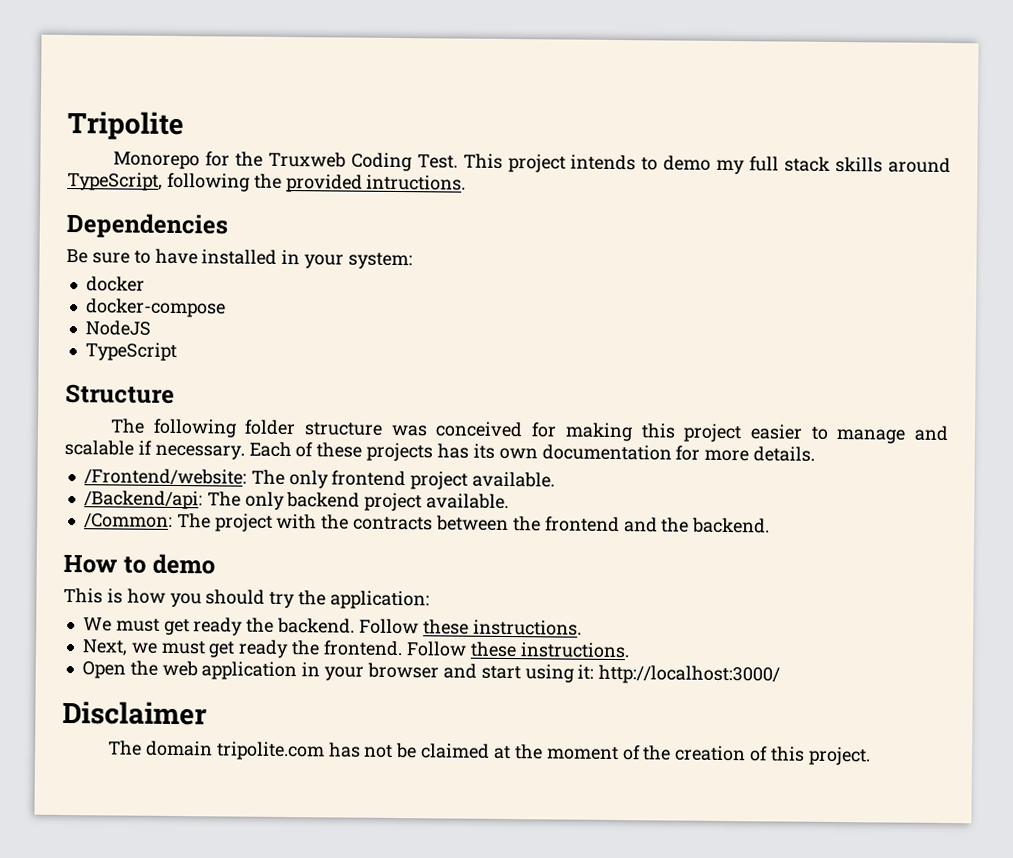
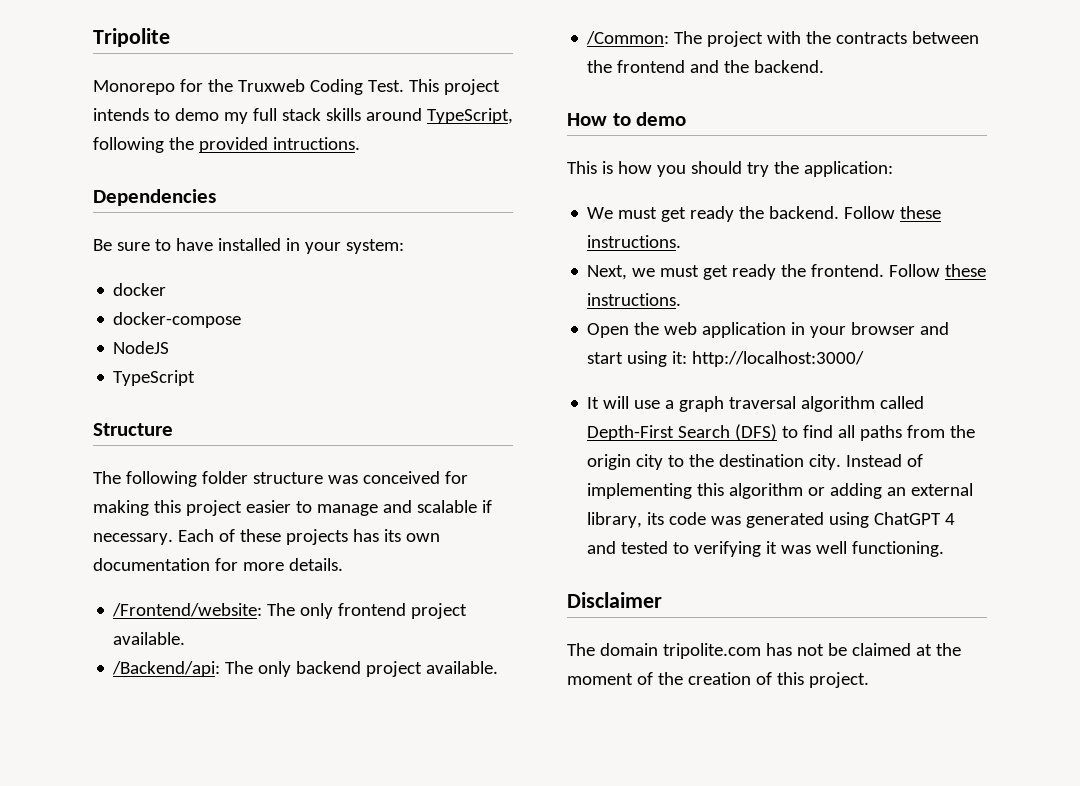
+ It will use a graph traversal algorithm called Depth-First Search (DFS) to find all paths from the origin city to the destination city. Instead of implementing this algorithm or adding an external library, its code was generated using ChatGPT 4 and tested to verifying it was well functioning.

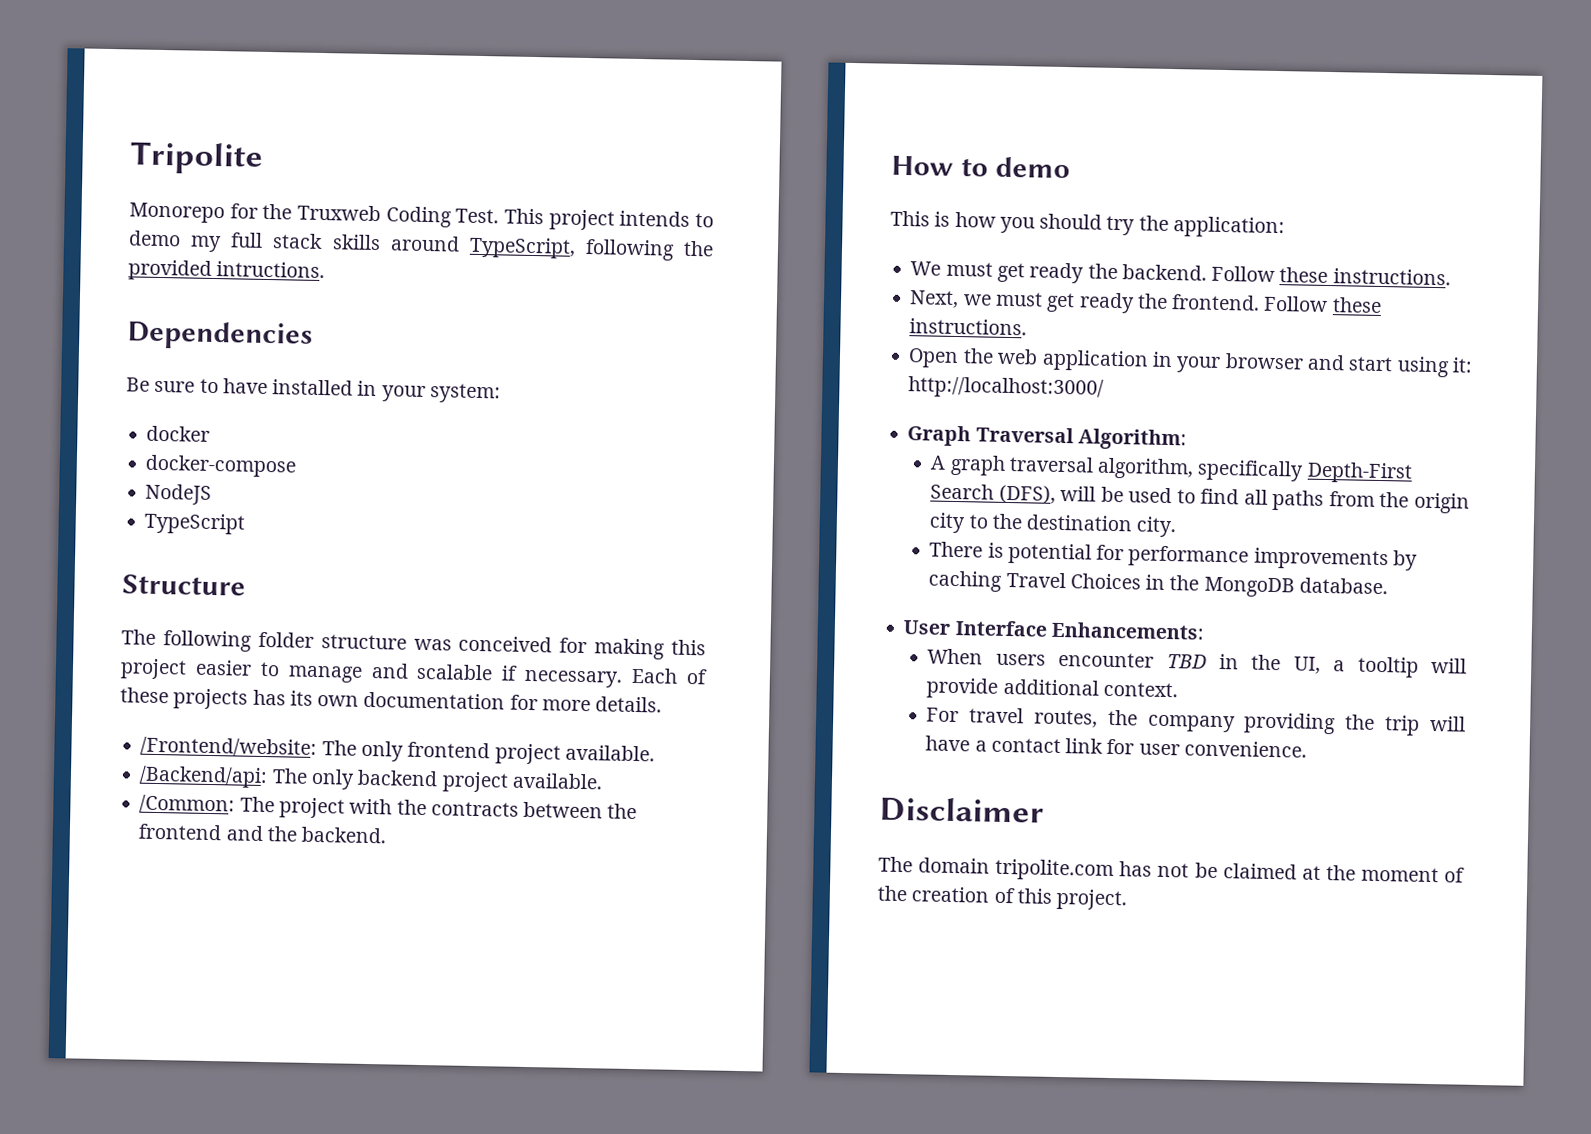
- It will use a graph traversal algorithm called Depth-First Search (DFS) to find all paths from the origin city to the destination city. Instead of implementing this algorithm or adding an external library, its code was generated using ChatGPT 4 and tested to verifying it was well functioning.
+ Graph Traversal Algorithm:
+ A graph traversal algorithm, specifically Depth-First Search (DFS), will be used to find all paths from the origin city to the destination city.
+ There is potential for performance improvements by caching Travel Choices in the MongoDB database.
+ User Interface Enhancements:
+ When users encounter TBD in the UI, a tooltip will provide additional context.
+ For travel routes, the company providing the trip will have a contact link for user convenience.

